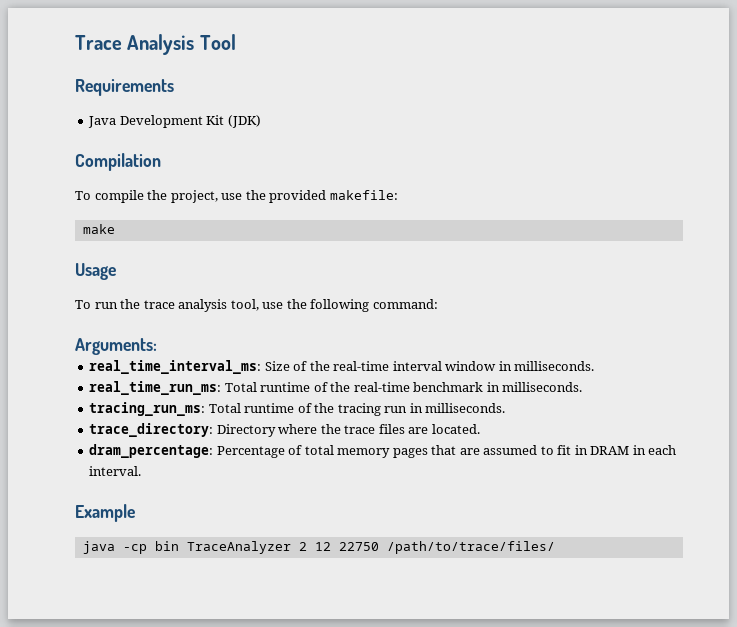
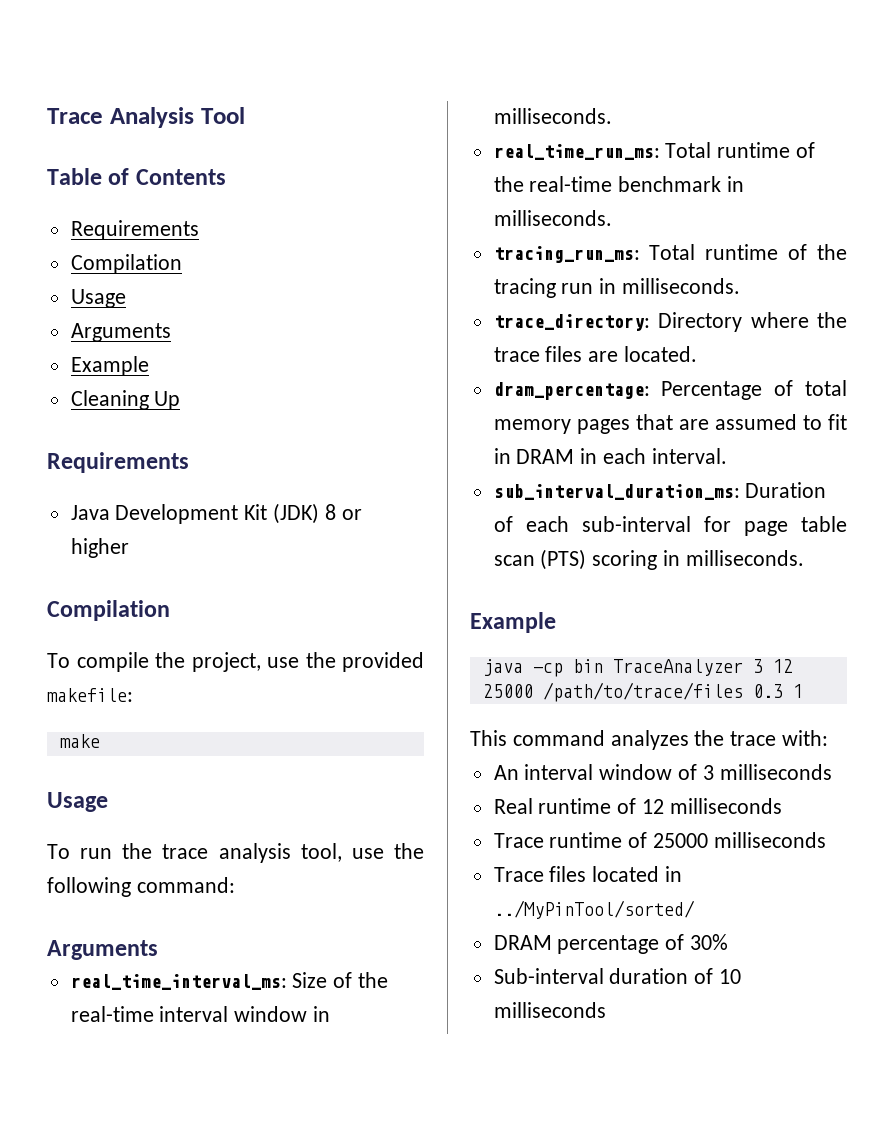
+ Table of Contents
+ Requirements
+ Compilation
+ Usage
+ Arguments
+ Example
+ Cleaning Up
- Java Development Kit (JDK)
+ Java Development Kit (JDK) 8 or higher
  To run the trace analysis tool, use the following command:
- Arguments:
+ Arguments
+ sub_interval_duration_ms: Duration of each sub-interval for page table scan (PTS) scoring in milliseconds.
- java -cp bin TraceAnalyzer 2 12 22750 /path/to/trace/files/
+ java -cp bin TraceAnalyzer 3 12 25000 /path/to/trace/files 0.3 1
+ This command analyzes the trace with:
+ An interval window of 3 milliseconds
+ Real runtime of 12 milliseconds
+ Trace runtime of 25000 milliseconds
+ Trace files located in ../MyPinTool/sorted/
+ DRAM percentage of 30%
+ Sub-interval duration of 10 milliseconds

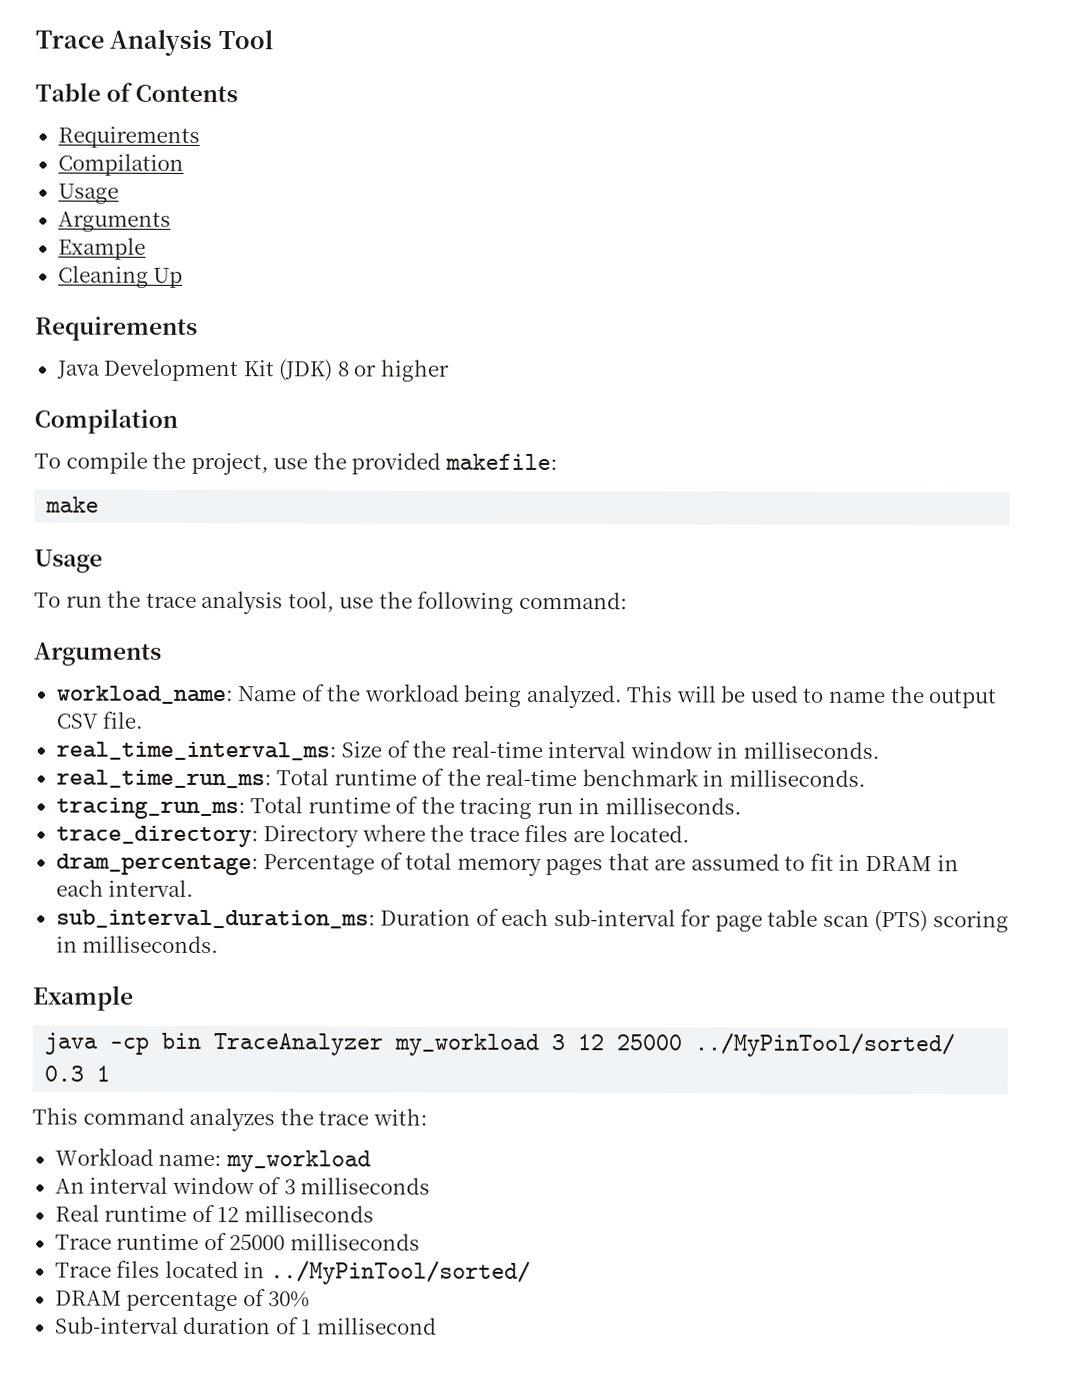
+ workload_name: Name of the workload being analyzed. This will be used to name the output CSV file.
- java -cp bin TraceAnalyzer 3 12 25000 /path/to/trace/files 0.3 1
+ java -cp bin TraceAnalyzer my_workload 3 12 25000 ../MyPinTool/sorted/ 0.3 1
+ Workload name: my_workload
- Sub-interval duration of 10 milliseconds
+ Sub-interval duration of 1 millisecond

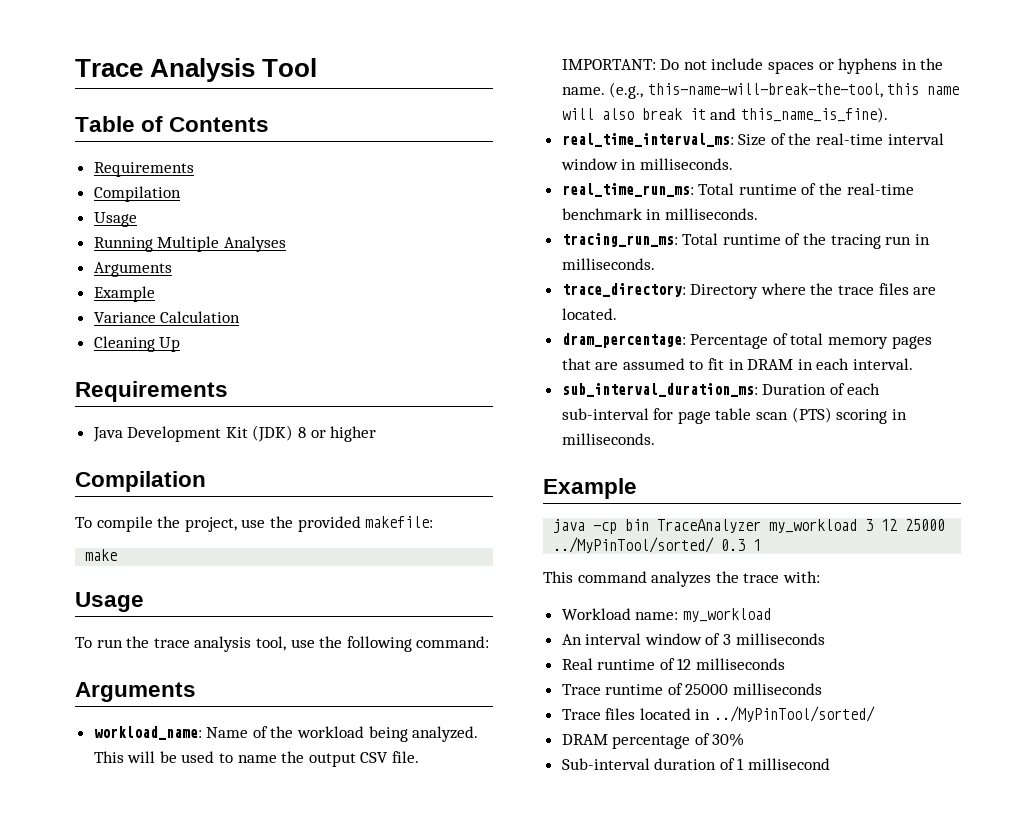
+ Running Multiple Analyses
+ Variance Calculation
+ IMPORTANT: Do not include spaces or hyphens in the name. (e.g., this-name-will-break-the-tool, this name will also break it and this_name_is_fine).

